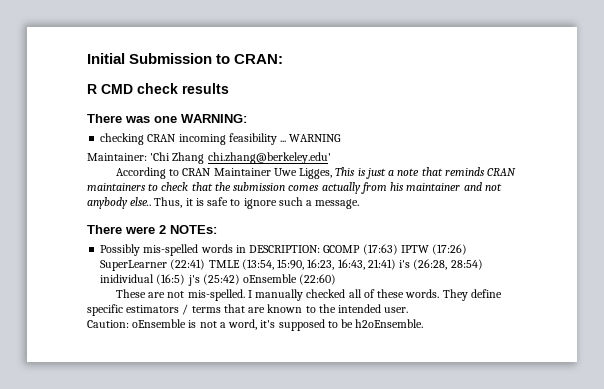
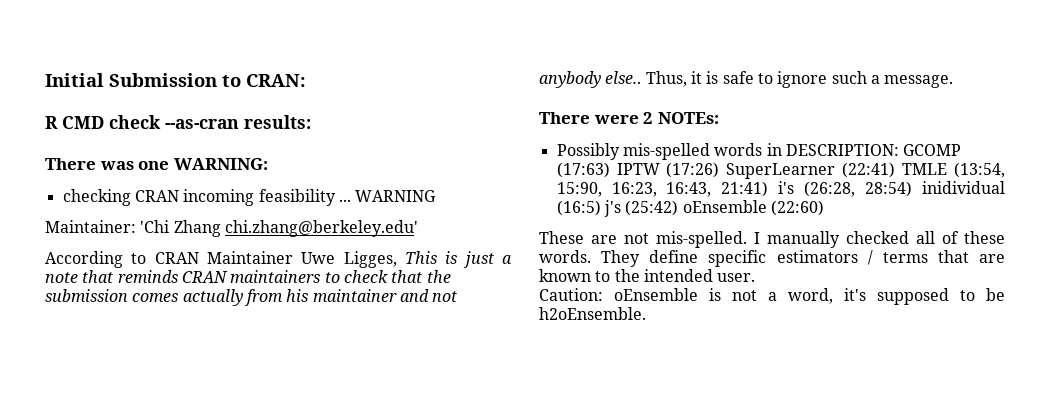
- R CMD check results
+ R CMD check --as-cran results:

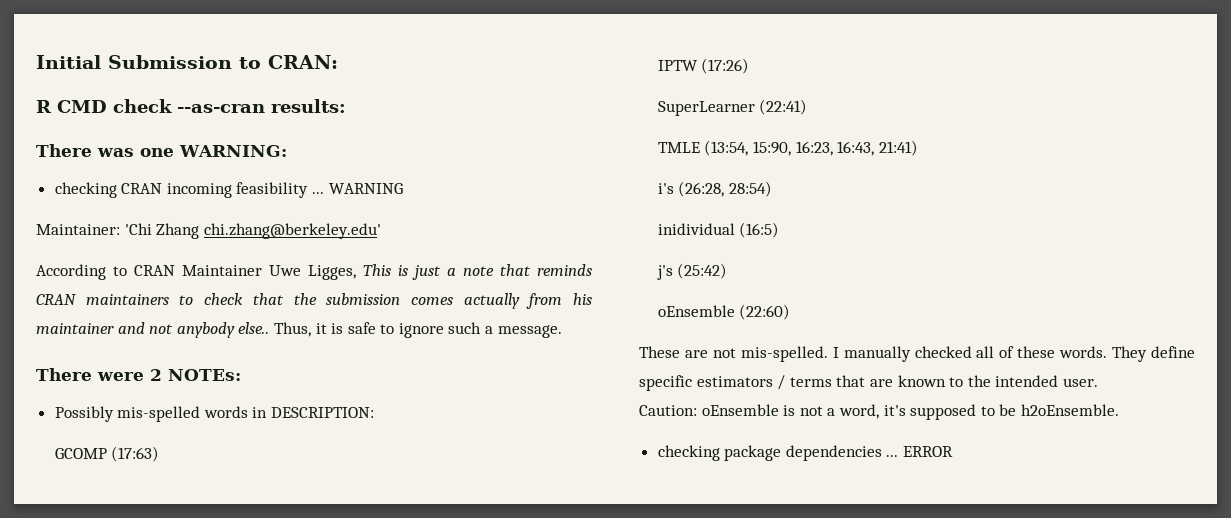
- Possibly mis-spelled words in DESCRIPTION: GCOMP (17:63) IPTW (17:26) SuperLearner (22:41) TMLE (13:54, 15:90, 16:23, 16:43, 21:41) i's (26:28, 28:54) inidividual (16:5) j's (25:42) oEnsemble (22:60)
+ Possibly mis-spelled words in DESCRIPTION:
+ GCOMP (17:63)
+ IPTW (17:26)
+ SuperLearner (22:41)
+ TMLE (13:54, 15:90, 16:23, 16:43, 21:41)
+ i's (26:28, 28:54)
+ inidividual (16:5)
+ j's (25:42)
+ oEnsemble (22:60)
+ checking package dependencies ... ERROR

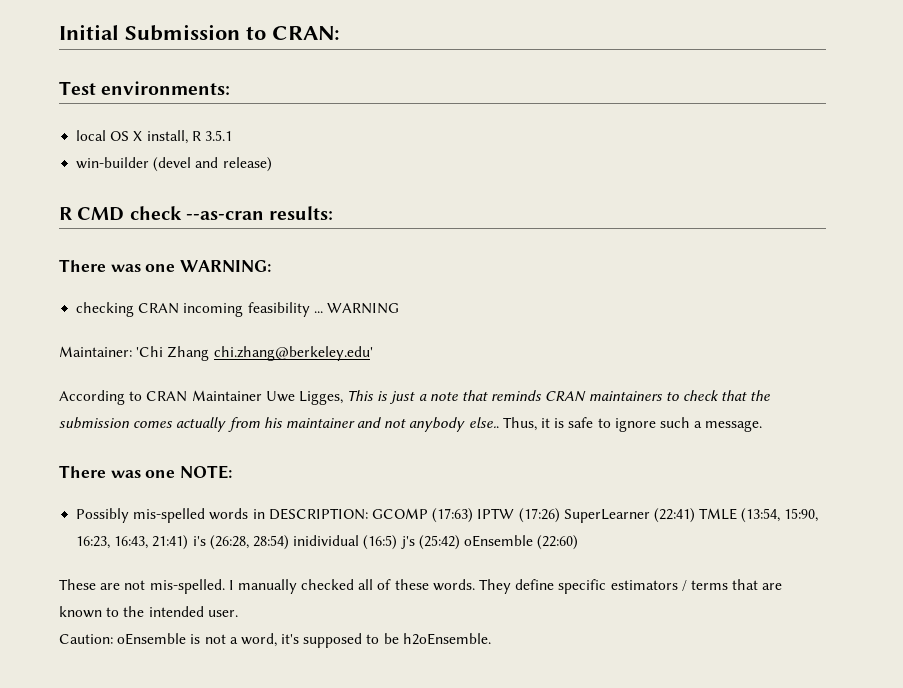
+ Test environments:
+ local OS X install, R 3.5.1
+ win-builder (devel and release)
- There were 2 NOTEs:
+ There was one NOTE:
- Possibly mis-spelled words in DESCRIPTION:
- GCOMP (17:63)
- IPTW (17:26)
- SuperLearner (22:41)
- TMLE (13:54, 15:90, 16:23, 16:43, 21:41)
- i's (26:28, 28:54)
- inidividual (16:5)
- j's (25:42)
- oEnsemble (22:60)
+ Possibly mis-spelled words in DESCRIPTION: GCOMP (17:63) IPTW (17:26) SuperLearner (22:41) TMLE (13:54, 15:90, 16:23, 16:43, 21:41) i's (26:28, 28:54) inidividual (16:5) j's (25:42) oEnsemble (22:60)
- checking package dependencies ... ERROR

